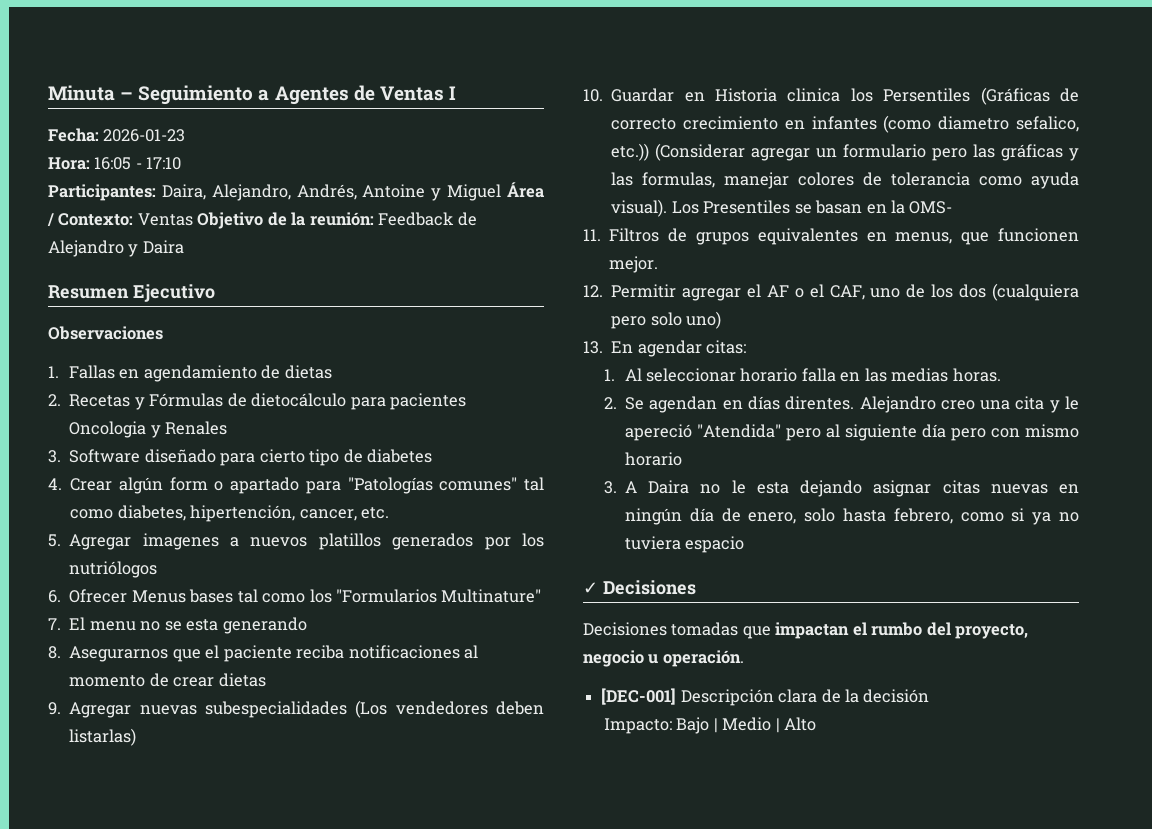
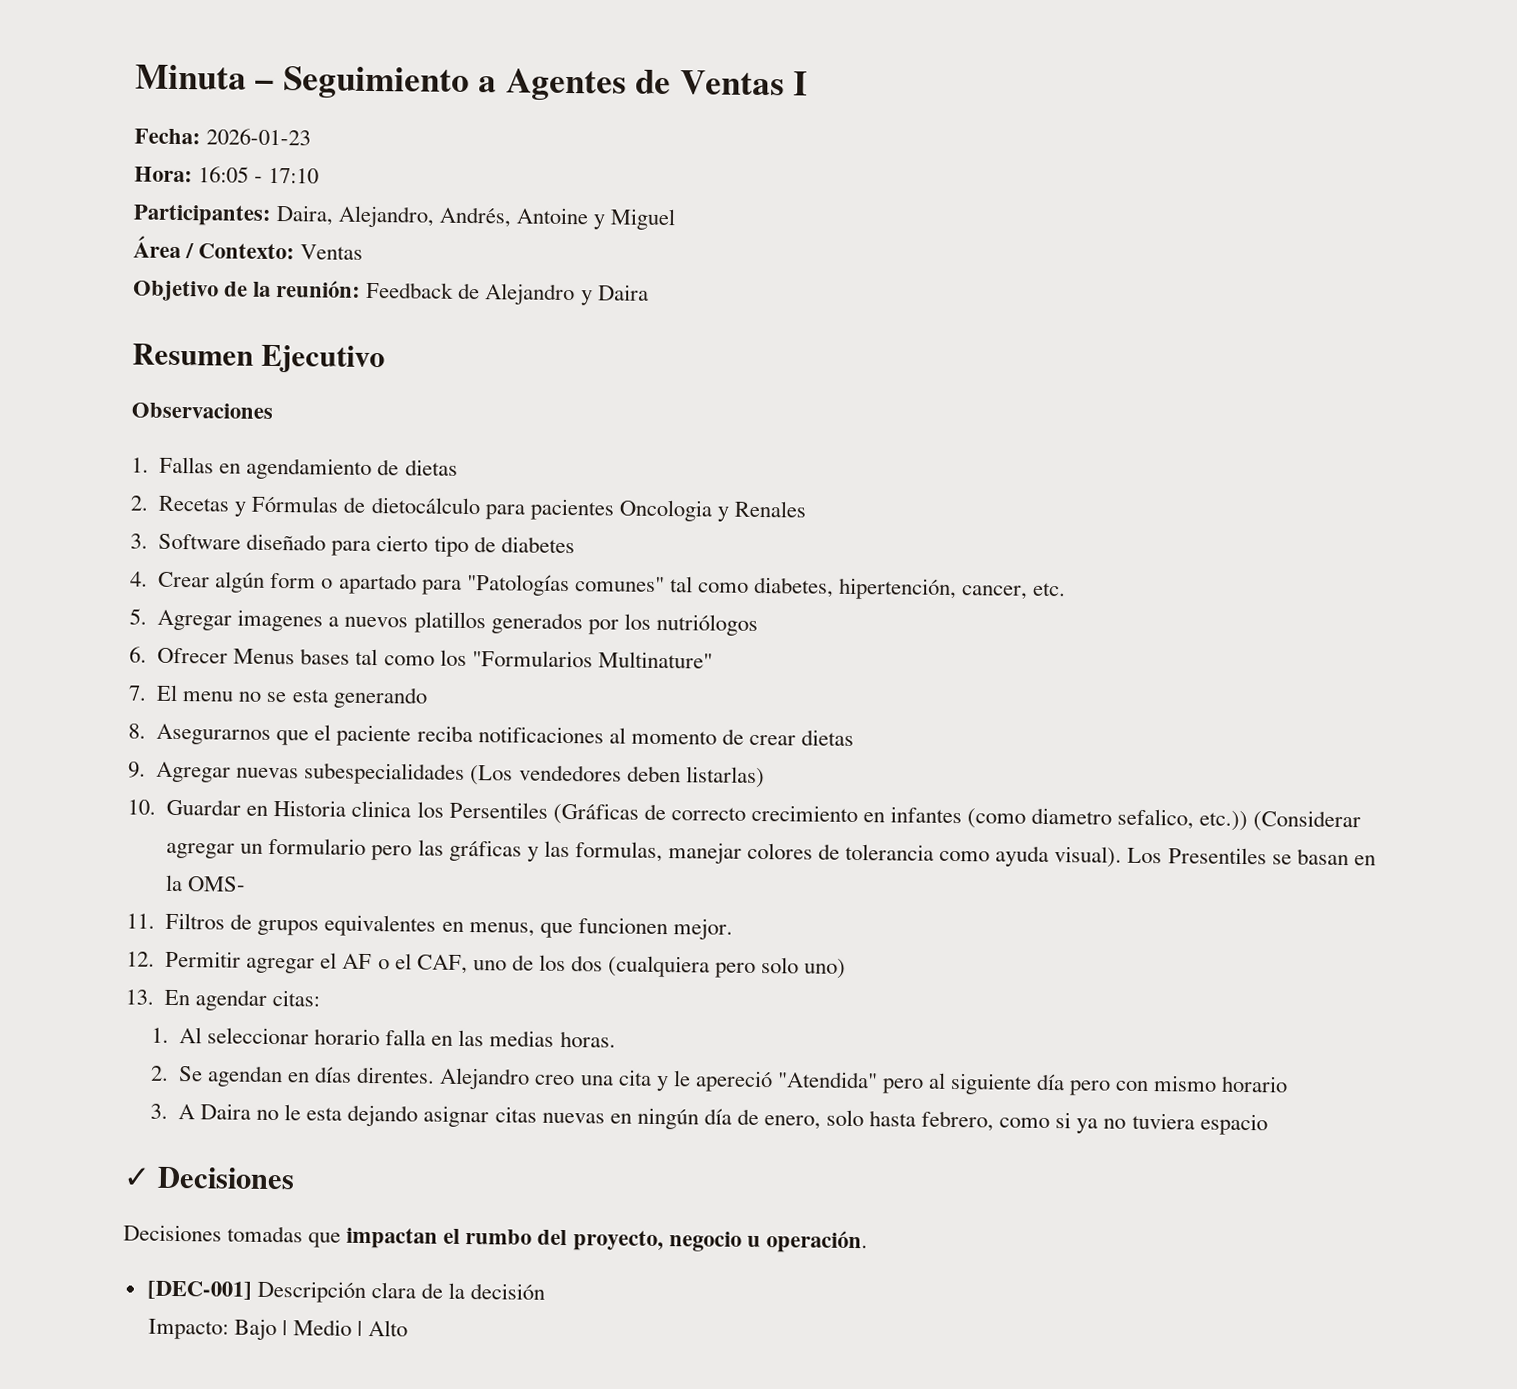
- Participantes: Daira, Alejandro, Andrés, Antoine y Miguel Área / Contexto: Ventas Objetivo de la reunión: Feedback de Alejandro y Daira
+ Participantes: Daira, Alejandro, Andrés, Antoine y Miguel
+ Área / Contexto: Ventas
+ Objetivo de la reunión: Feedback de Alejandro y Daira

